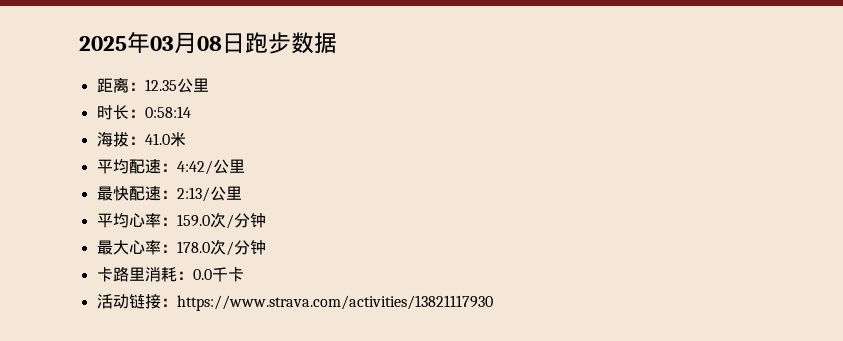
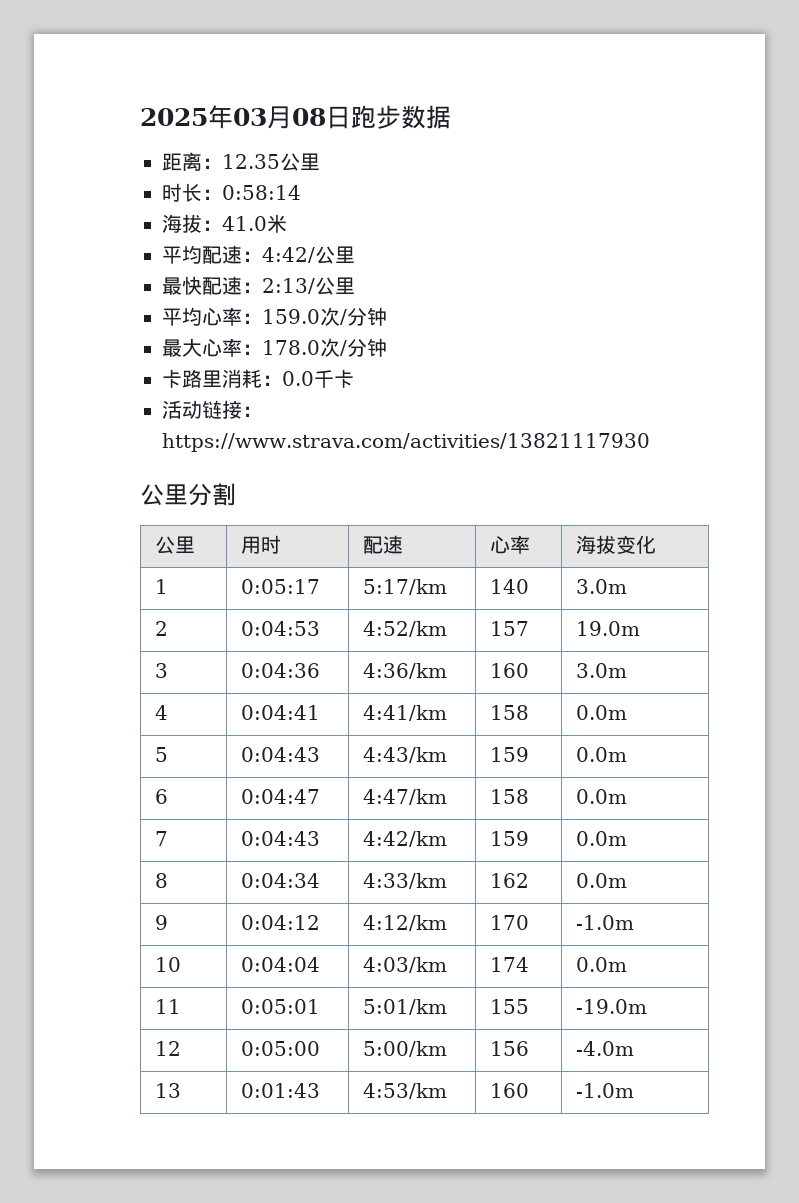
+ 公里分割
+ 公里 | 用时 | 配速 | 心率 | 海拔变化
+ 1 | 0:05:17 | 5:17/km | 140 | 3.0m
+ 2 | 0:04:53 | 4:52/km | 157 | 19.0m
+ 3 | 0:04:36 | 4:36/km | 160 | 3.0m
+ 4 | 0:04:41 | 4:41/km | 158 | 0.0m
+ 5 | 0:04:43 | 4:43/km | 159 | 0.0m
+ 6 | 0:04:47 | 4:47/km | 158 | 0.0m
+ 7 | 0:04:43 | 4:42/km | 159 | 0.0m
+ 8 | 0:04:34 | 4:33/km | 162 | 0.0m
+ 9 | 0:04:12 | 4:12/km | 170 | -1.0m
+ 10 | 0:04:04 | 4:03/km | 174 | 0.0m
+ 11 | 0:05:01 | 5:01/km | 155 | -19.0m
+ 12 | 0:05:00 | 5:00/km | 156 | -4.0m
+ 13 | 0:01:43 | 4:53/km | 160 | -1.0m

